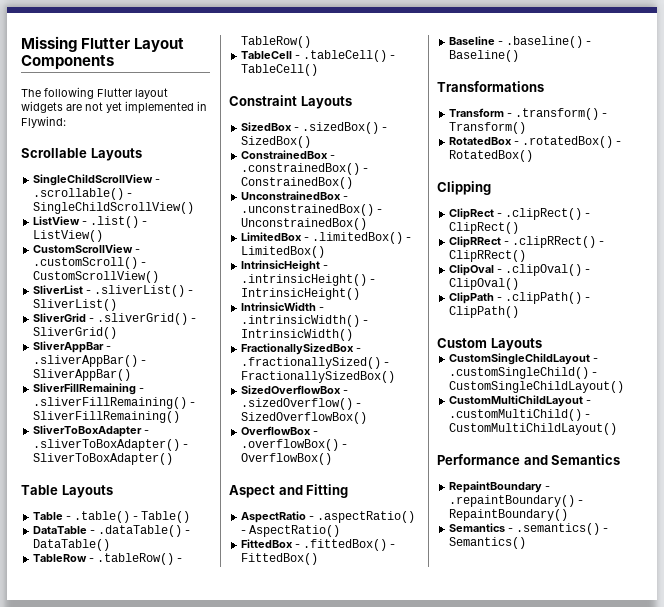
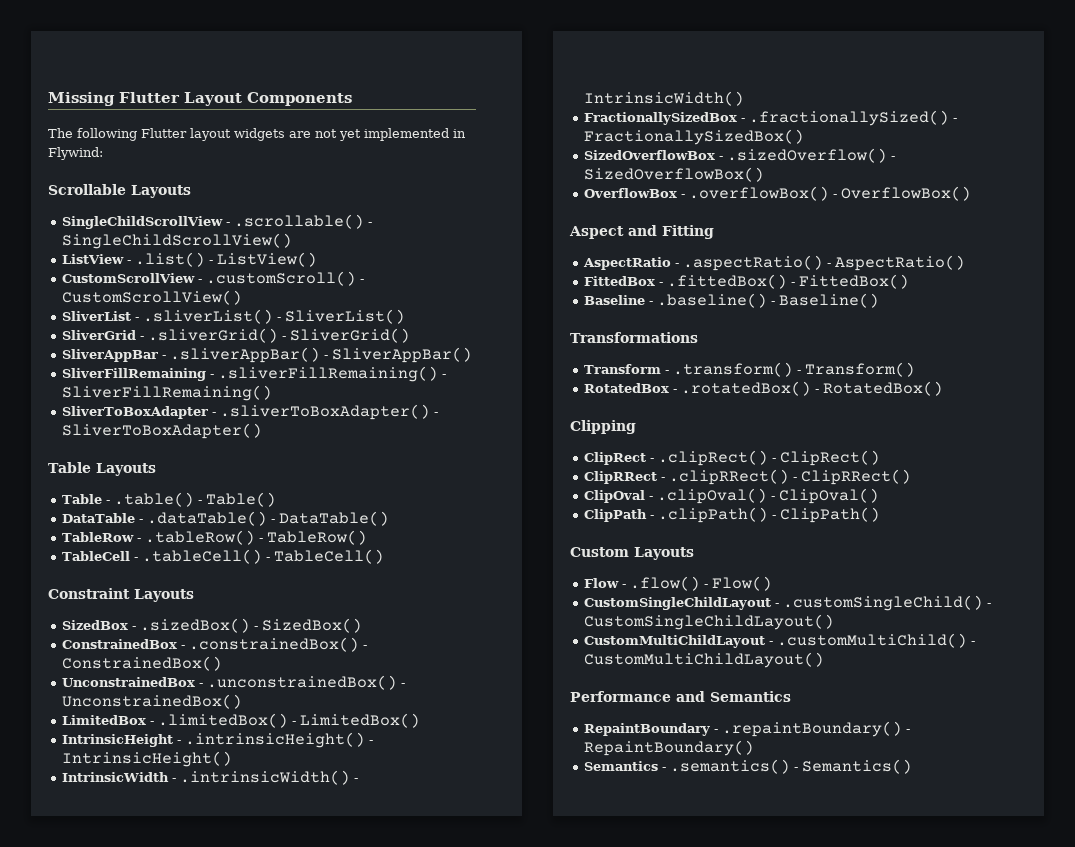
+ Flow - .flow() - Flow()

